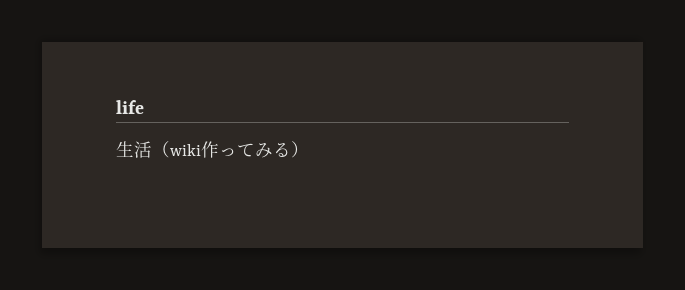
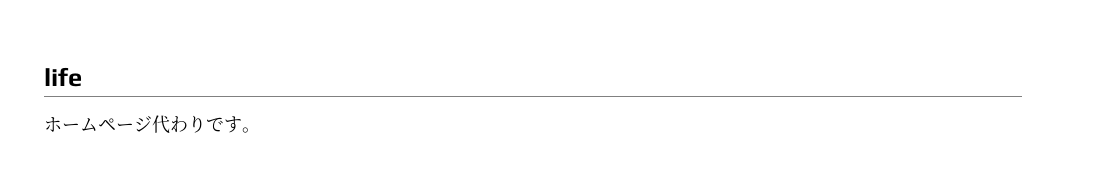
- 生活（wiki作ってみる）
+ ホームページ代わりです。

